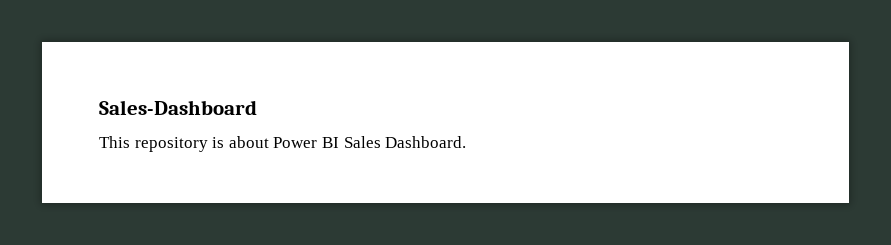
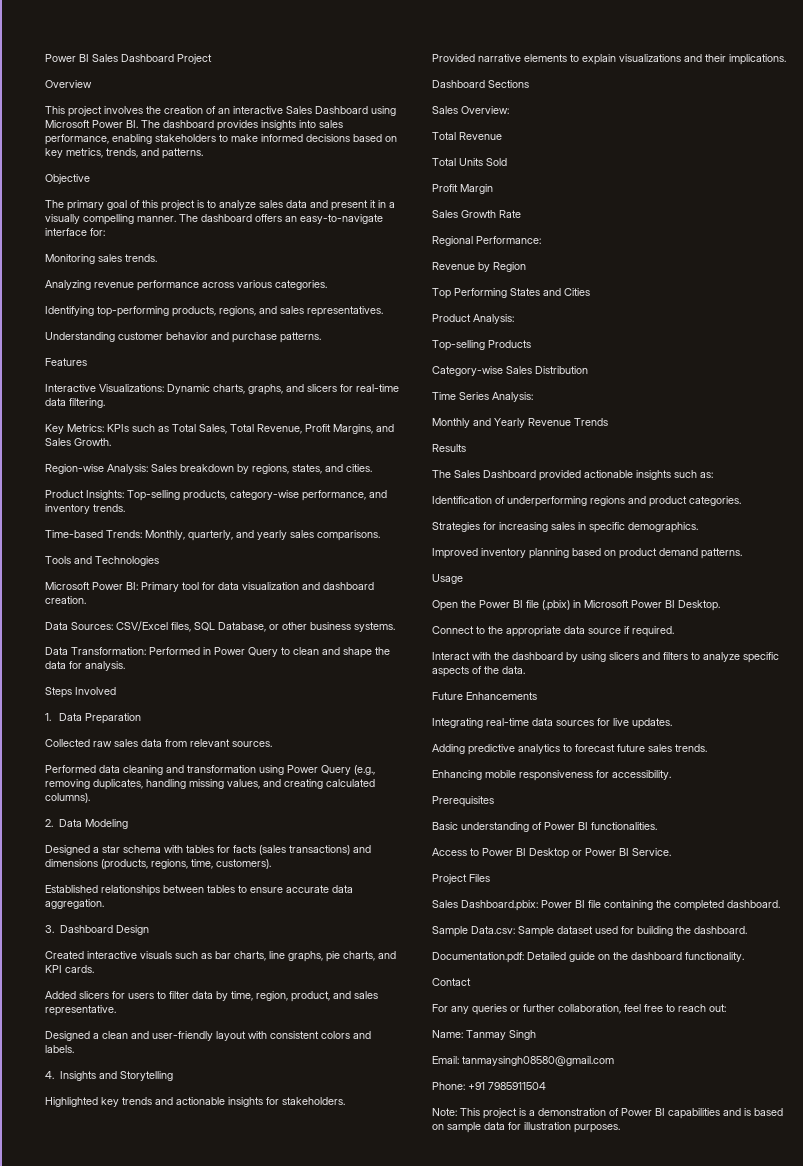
- Sales-Dashboard
- This repository is about Power BI Sales Dashboard.
+ Power BI Sales Dashboard Project
+ Overview
+ This project involves the creation of an interactive Sales Dashboard using Microsoft Power BI. The dashboard provides insights into sales performance, enabling stakeholders to make informed decisions based on key metrics, trends, and patterns.
+ Objective
+ The primary goal of this project is to analyze sales data and present it in a visually compelling manner. The dashboard offers an easy-to-navigate interface for:
+ Monitoring sales trends.
+ Analyzing revenue performance across various categories.
+ Identifying top-performing products, regions, and sales representatives.
+ Understanding customer behavior and purchase patterns.
+ Features
+ Interactive Visualizations: Dynamic charts, graphs, and slicers for real-time data filtering.
+ Key Metrics: KPIs such as Total Sales, Total Revenue, Profit Margins, and Sales Growth.
+ Region-wise Analysis: Sales breakdown by regions, states, and cities.
+ Product Insights: Top-selling products, category-wise performance, and inventory trends.
+ Time-based Trends: Monthly, quarterly, and yearly sales comparisons.
+ Tools and Technologies
+ Microsoft Power BI: Primary tool for data visualization and dashboard creation.
+ Data Sources: CSV/Excel files, SQL Database, or other business systems.
+ Data Transformation: Performed in Power Query to clean and shape the data for analysis.
+ Steps Involved
+ 1. Data Preparation
+ Collected raw sales data from relevant sources.
+ Performed data cleaning and transformation using Power Query (e.g., removing duplicates, handling missing values, and creating calculated columns).
+ 2. Data Modeling
+ Designed a star schema with tables for facts (sales transactions) and dimensions (products, regions, time, customers).
+ Established relationships between tables to ensure accurate data aggregation.
+ 3. Dashboard Design
+ Created interactive visuals such as bar charts, line graphs, pie charts, and KPI cards.
+ Added slicers for users to filter data by time, region, product, and sales representative.
+ Designed a clean and user-friendly layout with consistent colors and labels.
+ 4. Insights and Storytelling
+ Highlighted key trends and actionable insights for stakeholders.
+ Provided narrative elements to explain visualizations and their implications.
+ Dashboard Sections
+ Sales Overview:
+ Total Revenue
+ Total Units Sold
+ Profit Margin
+ Sales Growth Rate
+ Regional Performance:
+ Revenue by Region
+ Top Performing States and Cities
+ Product Analysis:
+ Top-selling Products
+ Category-wise Sales Distribution
+ Time Series Analysis:
+ Monthly and Yearly Revenue Trends
+ Results
+ The Sales Dashboard provided actionable insights such as:
+ Identification of underperforming regions and product categories.
+ Strategies for increasing sales in specific demographics.
+ Improved inventory planning based on product demand patterns.
+ Usage
+ Open the Power BI file (.pbix) in Microsoft Power BI Desktop.
+ Connect to the appropriate data source if required.
+ Interact with the dashboard by using slicers and filters to analyze specific aspects of the data.
+ Future Enhancements
+ Integrating real-time data sources for live updates.
+ Adding predictive analytics to forecast future sales trends.
+ Enhancing mobile responsiveness for accessibility.
+ Prerequisites
+ Basic understanding of Power BI functionalities.
+ Access to Power BI Desktop or Power BI Service.
+ Project Files
+ Sales Dashboard.pbix: Power BI file containing the completed dashboard.
+ Sample Data.csv: Sample dataset used for building the dashboard.
+ Documentation.pdf: Detailed guide on the dashboard functionality.
+ Contact
+ For any queries or further collaboration, feel free to reach out:
+ Name: Tanmay Singh
+ Email: tanmaysingh08580@gmail.com
+ Phone: +91 7985911504
+ Note: This project is a demonstration of Power BI capabilities and is based on sample data for illustration purposes.

